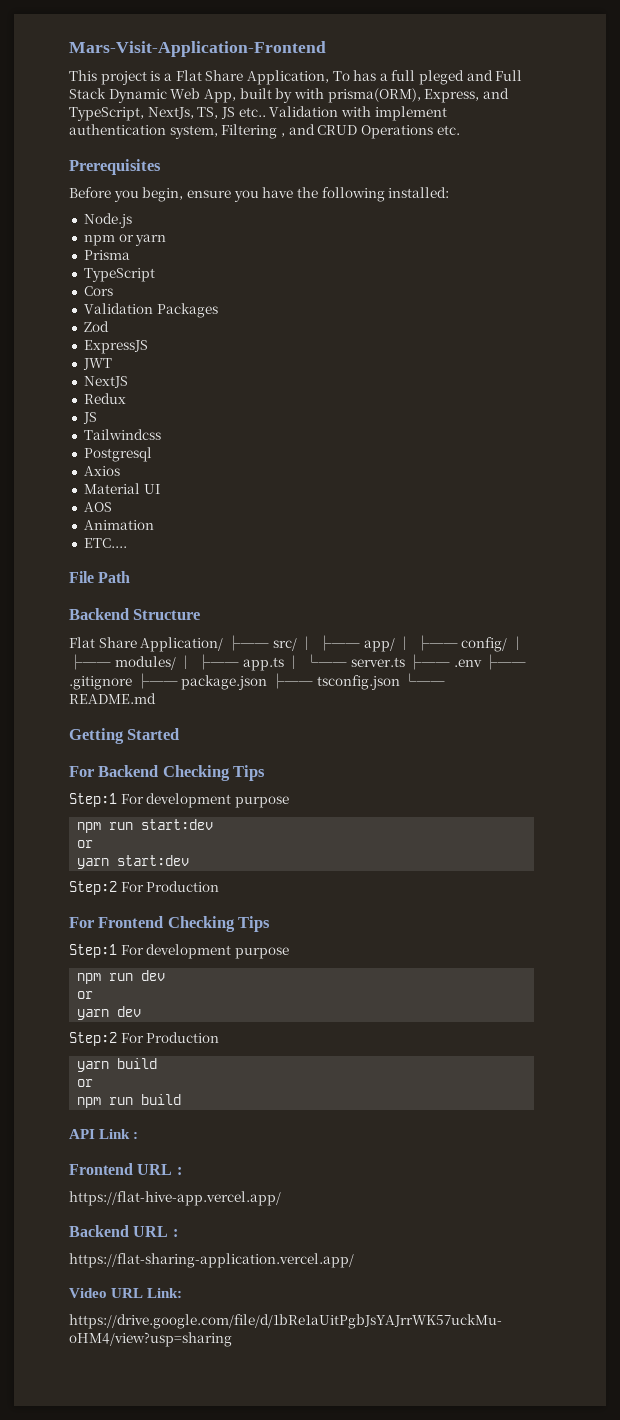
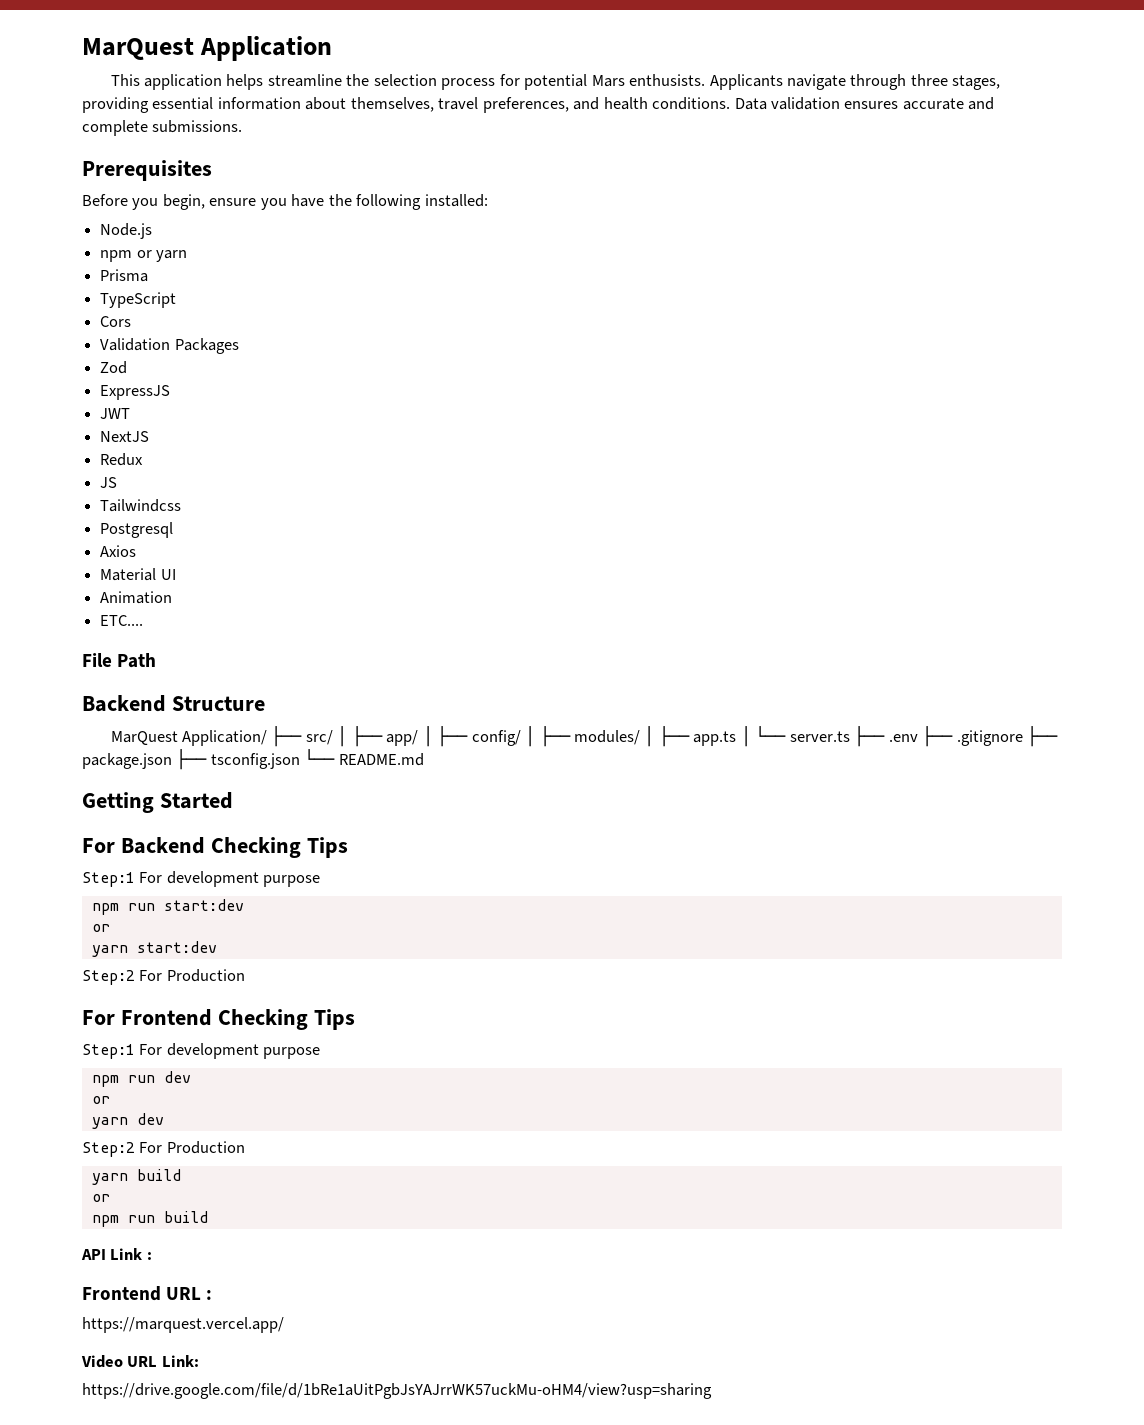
- Mars-Visit-Application-Frontend
+ MarQuest Application
- This project is a Flat Share Application, To has a full pleged and Full Stack Dynamic Web App, built by with prisma(ORM), Express, and TypeScript, NextJs, TS, JS etc.. Validation with implement authentication system, Filtering , and CRUD Operations etc.
+ This application helps streamline the selection process for potential Mars enthusists. Applicants navigate through three stages, providing essential information about themselves, travel preferences, and health conditions. Data validation ensures accurate and complete submissions.
- AOS
- Flat Share Application/ ├── src/ │ ├── app/ │ ├── config/ │ ├── modules/ │ ├── app.ts │ └── server.ts ├── .env ├── .gitignore ├── package.json ├── tsconfig.json └── README.md
+ MarQuest Application/ ├── src/ │ ├── app/ │ ├── config/ │ ├── modules/ │ ├── app.ts │ └── server.ts ├── .env ├── .gitignore ├── package.json ├── tsconfig.json └── README.md
- https://flat-hive-app.vercel.app/
- Backend URL :
- https://flat-sharing-application.vercel.app/
+ https://marquest.vercel.app/

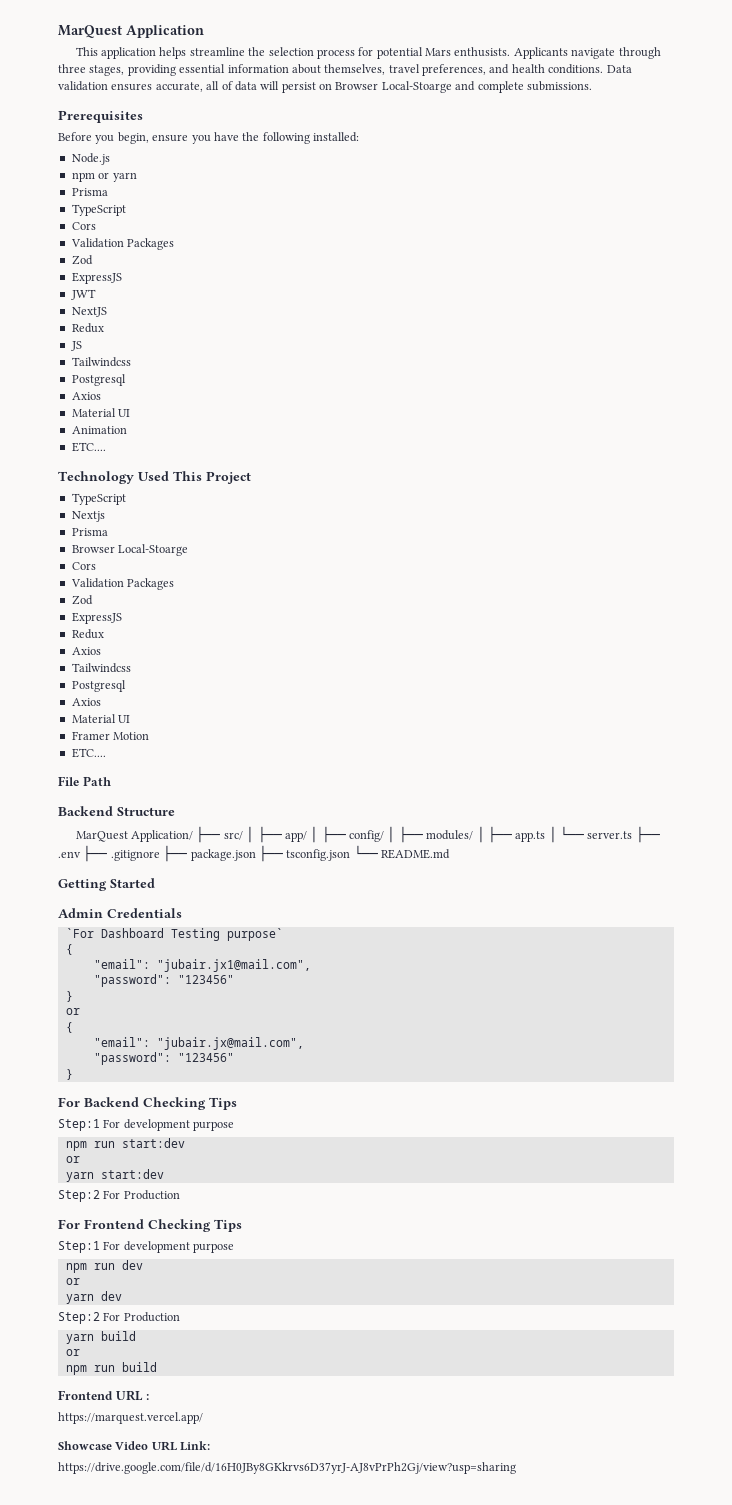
- Data validation ensures accurate and complete submissions.
+ Data validation ensures accurate, all of data will persist on Browser Local-Stoarge and complete submissions.
+ Technology Used This Project
+ TypeScript
+ Nextjs
+ Prisma
+ Browser Local-Stoarge
+ Cors
+ Validation Packages
+ Zod
+ ExpressJS
+ Redux
+ Axios
+ Tailwindcss
+ Postgresql
+ Axios
+ Material UI
+ Framer Motion
+ ETC....
+ Admin Credentials
+ `For Dashboard Testing purpose`
+ {
+ "email": "jubair.jx1@mail.com",
+ "password": "123456"
+ }
+ or
+ {
+ "email": "jubair.jx@mail.com",
+ "password": "123456"
+ }
- API Link :
- Video URL Link:
+ Showcase Video URL Link:
- https://drive.google.com/file/d/1bRe1aUitPgbJsYAJrrWK57uckMu-oHM4/view?usp=sharing
+ https://drive.google.com/file/d/16H0JBy8GKkrvs6D37yrJ-AJ8vPrPh2Gj/view?usp=sharing

